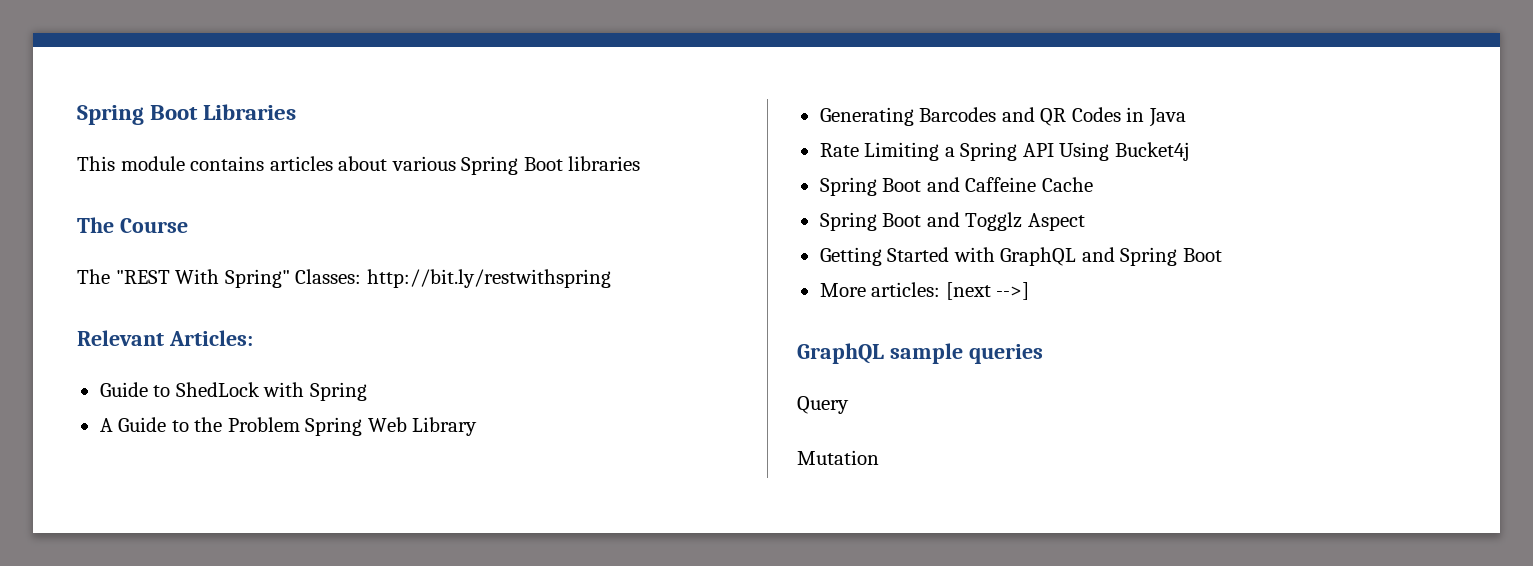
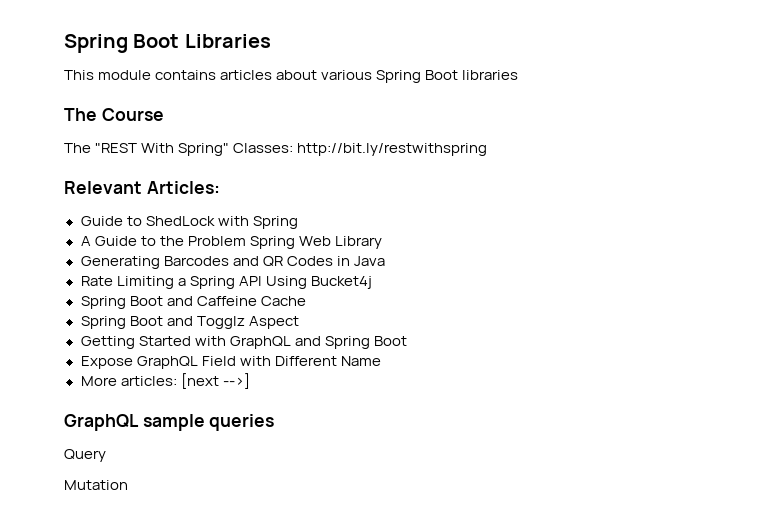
+ Expose GraphQL Field with Different Name

